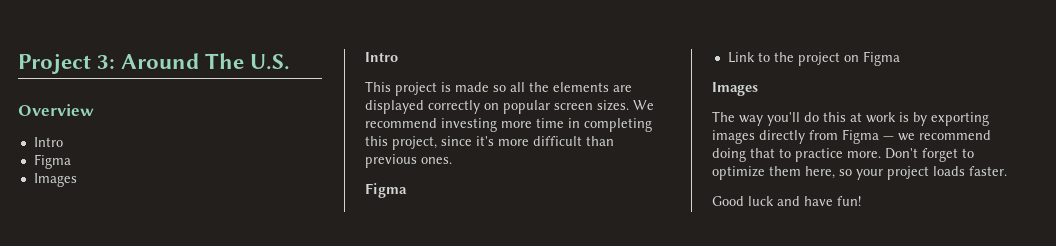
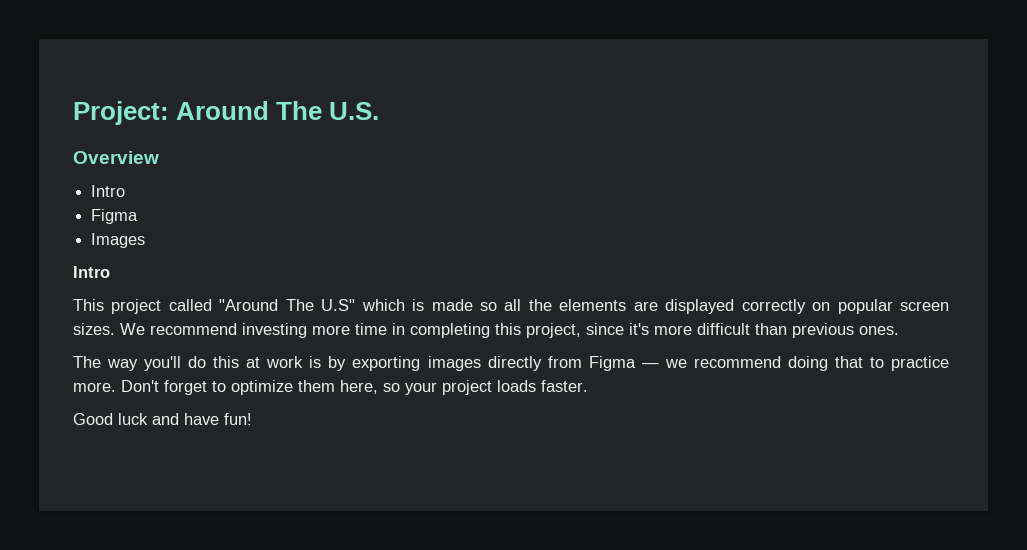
- Project 3: Around The U.S.
+ Project: Around The U.S.
- This project is made so all the elements are displayed correctly on popular screen sizes.
+ This project called "Around The U.S" which is made so all the elements are displayed correctly on popular screen sizes.
  We recommend investing more time in completing this project, since it's more difficult than previous ones.
- Figma
- Link to the project on Figma
- Images

